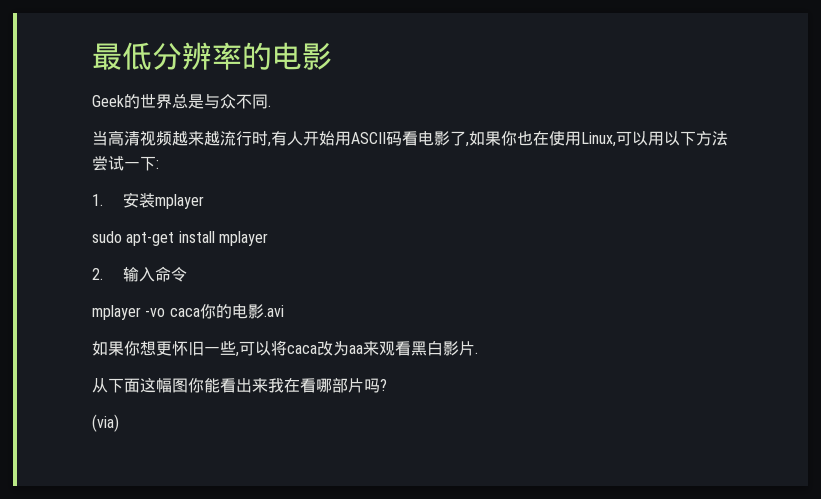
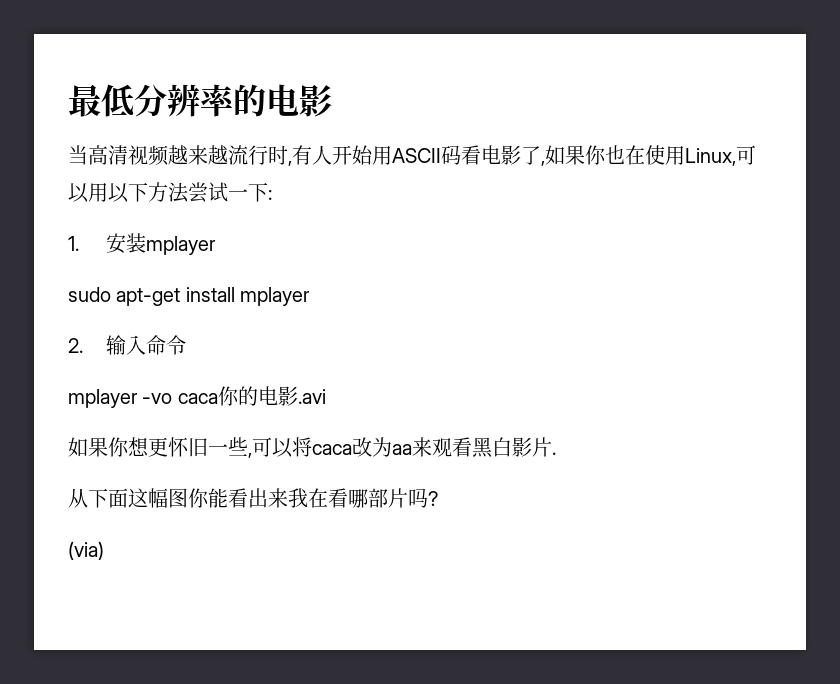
- Geek的世界总是与众不同.

